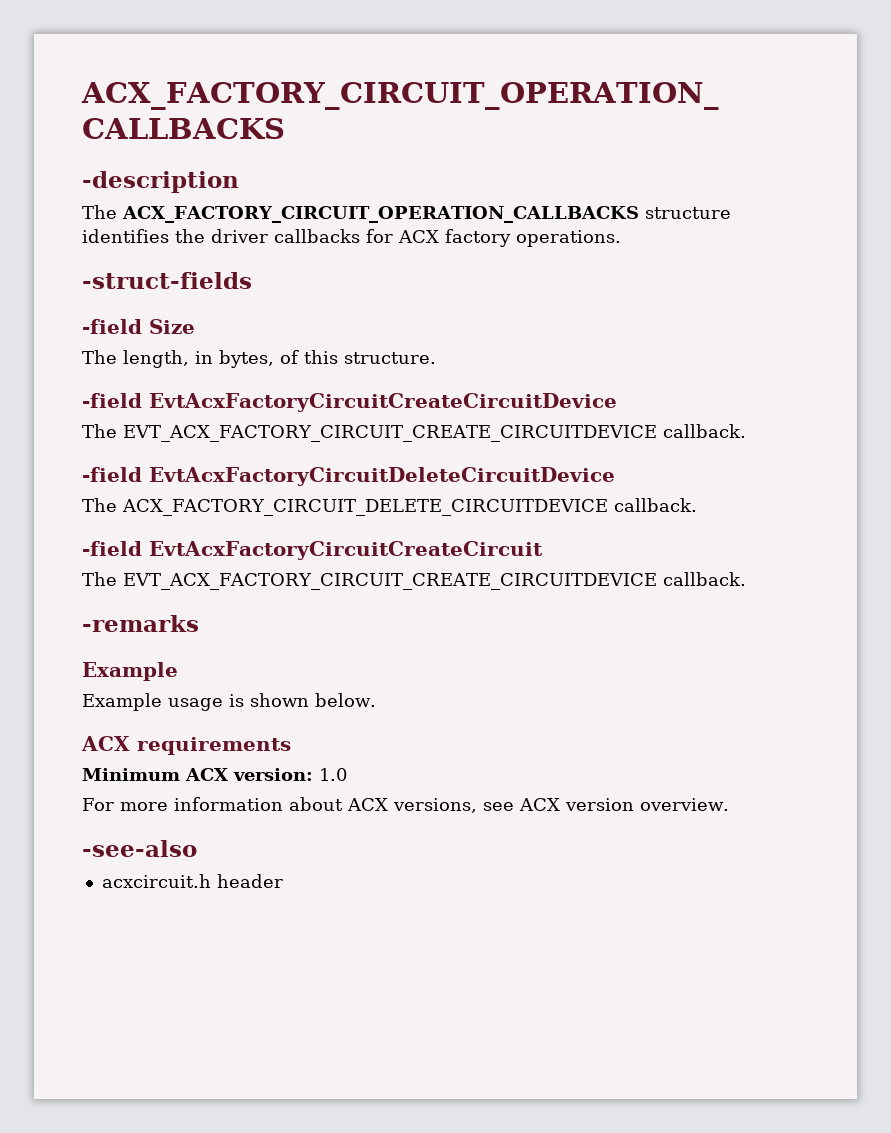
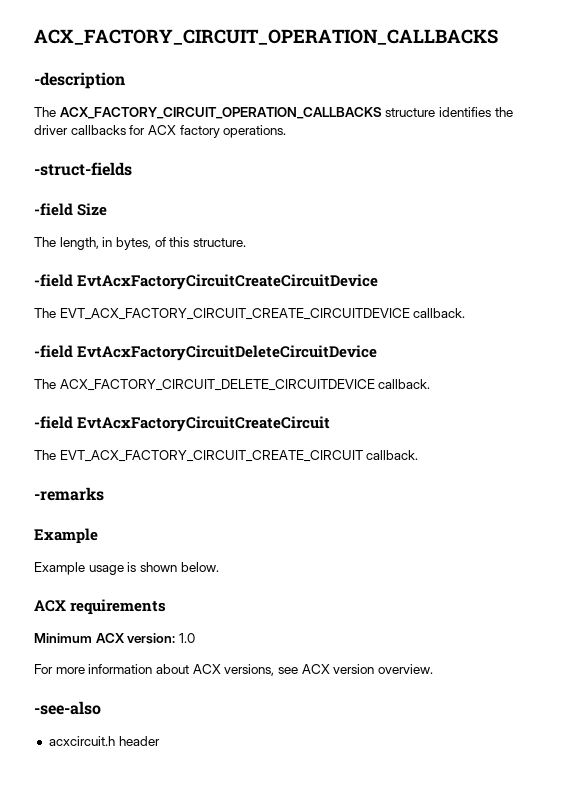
  -field EvtAcxFactoryCircuitCreateCircuit
- The EVT_ACX_FACTORY_CIRCUIT_CREATE_CIRCUITDEVICE callback.
+ The EVT_ACX_FACTORY_CIRCUIT_CREATE_CIRCUIT callback.

